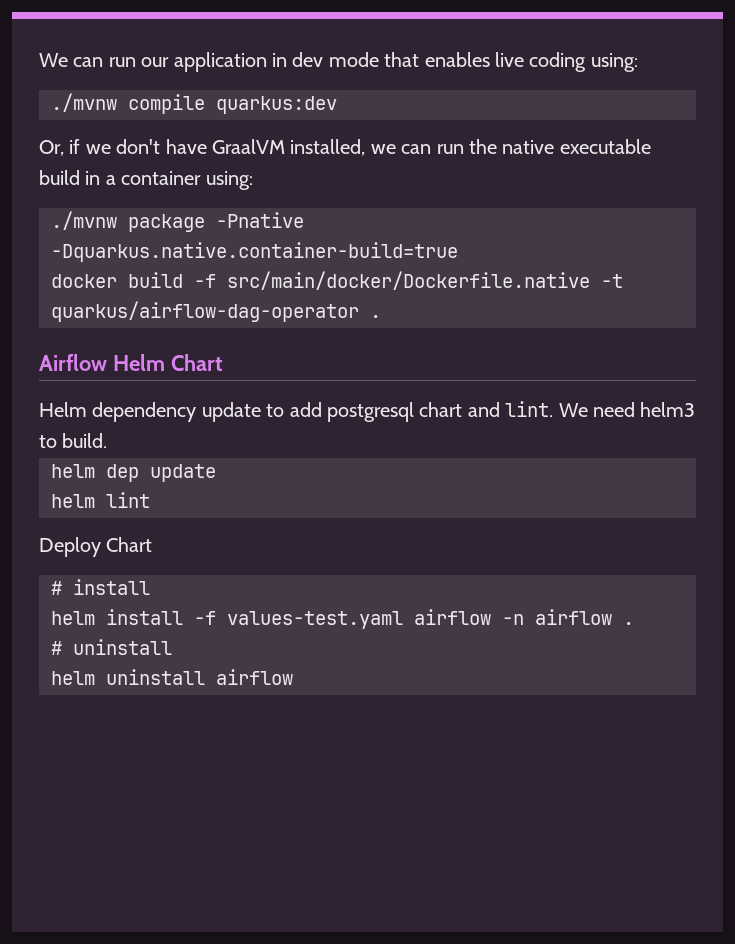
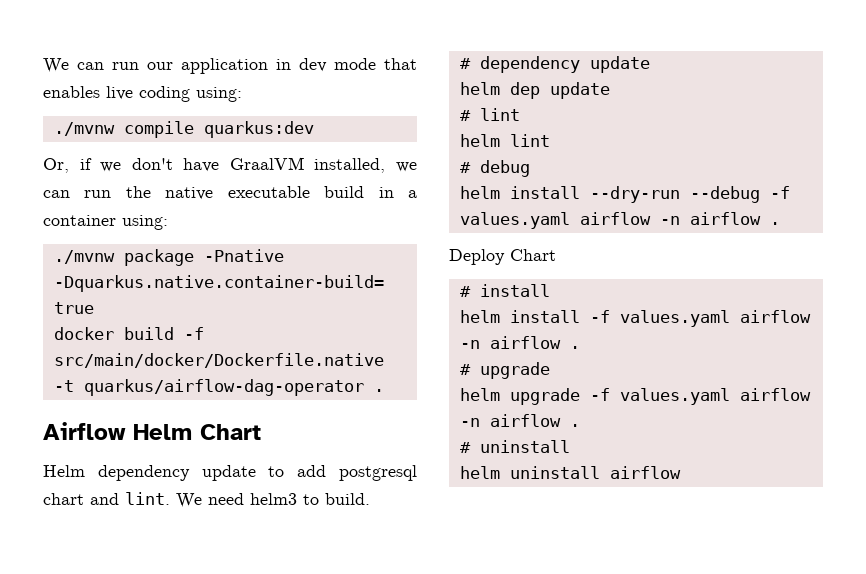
+ # dependency update
+ # lint
+ # debug
+ helm install --dry-run --debug -f values.yaml airflow -n airflow .
- helm install -f values-test.yaml airflow -n airflow .
+ helm install -f values.yaml airflow -n airflow .
+ # upgrade
+ helm upgrade -f values.yaml airflow -n airflow .

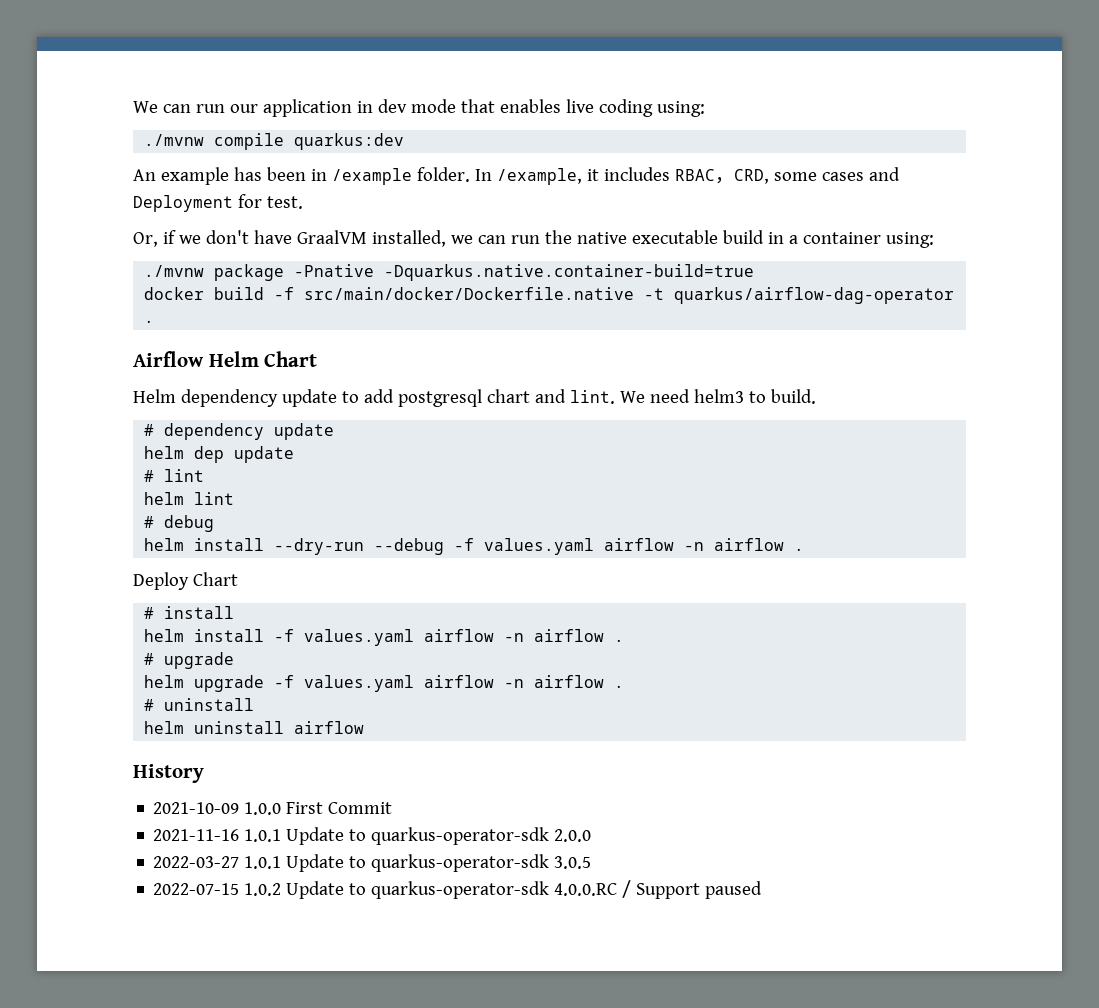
+ An example has been in /example folder. In /example, it includes RBAC，CRD, some cases and Deployment for test.
+ History
+ 2021-10-09 1.0.0 First Commit
+ 2021-11-16 1.0.1 Update to quarkus-operator-sdk 2.0.0
+ 2022-03-27 1.0.1 Update to quarkus-operator-sdk 3.0.5
+ 2022-07-15 1.0.2 Update to quarkus-operator-sdk 4.0.0.RC / Support paused

